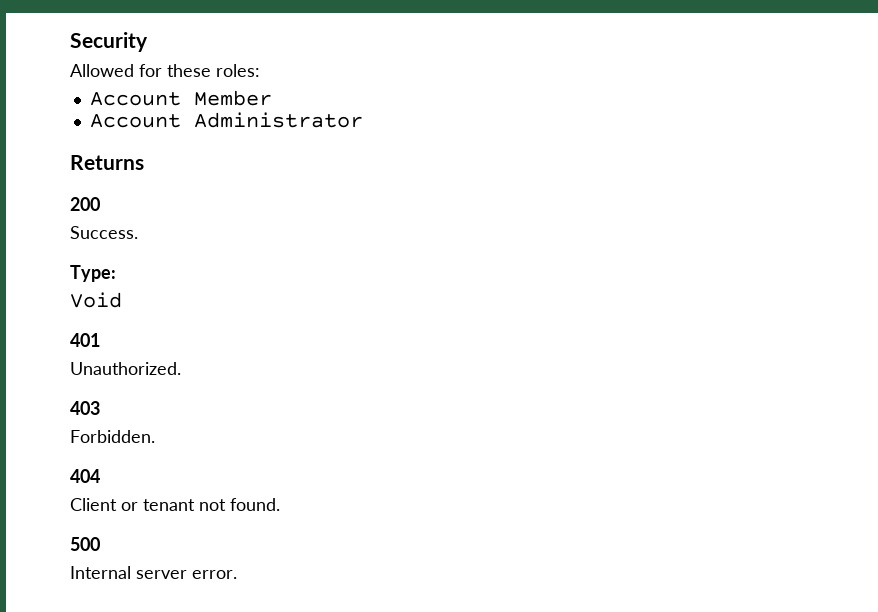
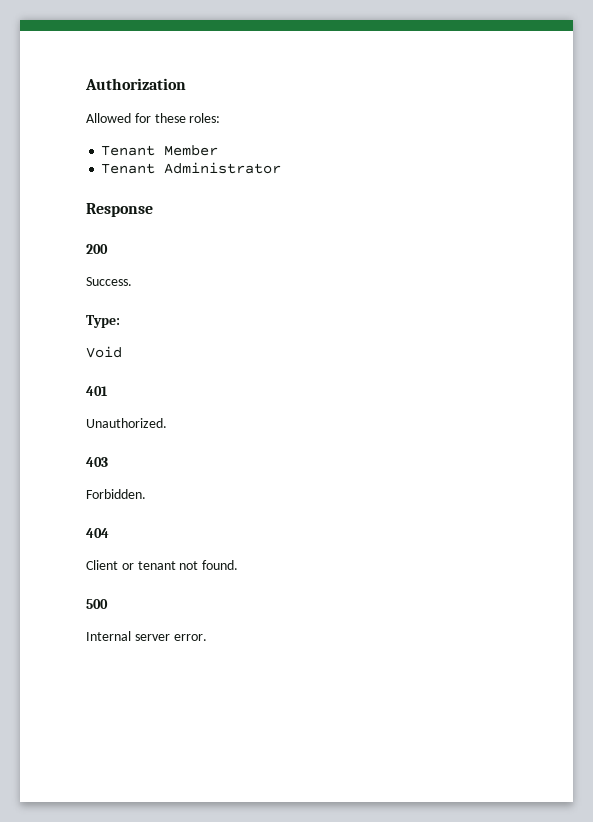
- Security
+ Authorization
- Account Member
+ Tenant Member
- Account Administrator
+ Tenant Administrator
- Returns
+ Response

